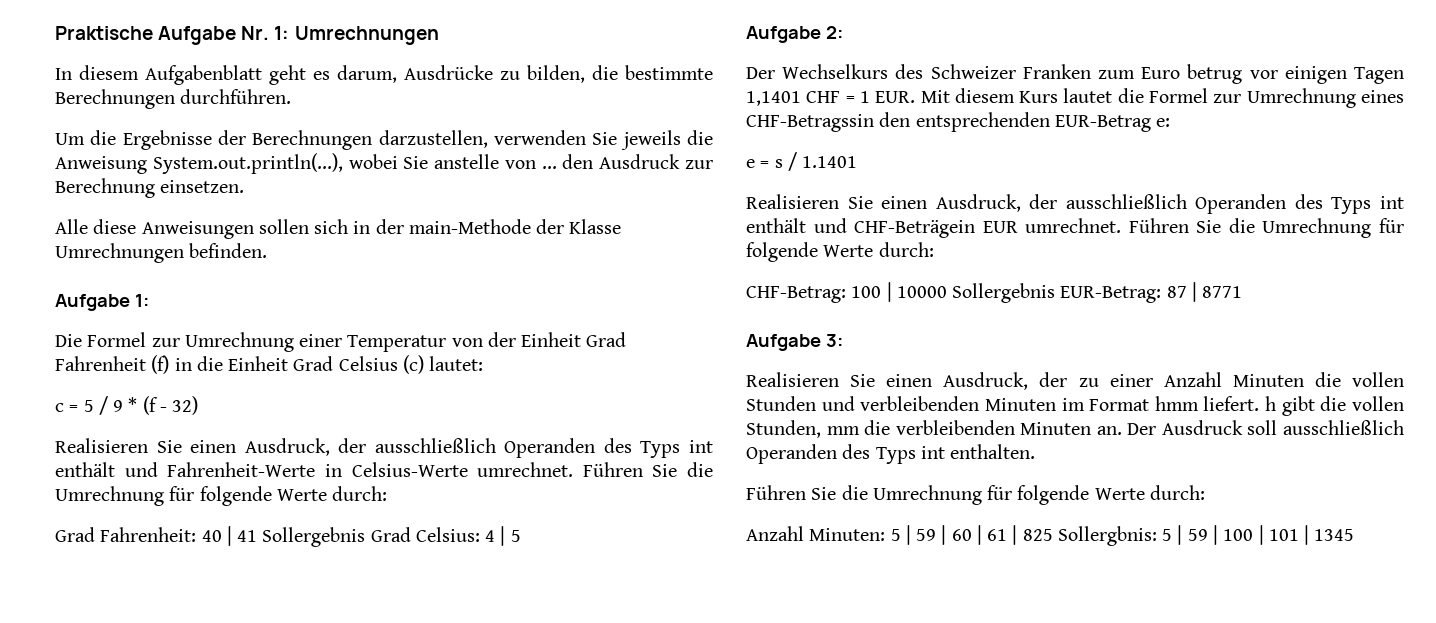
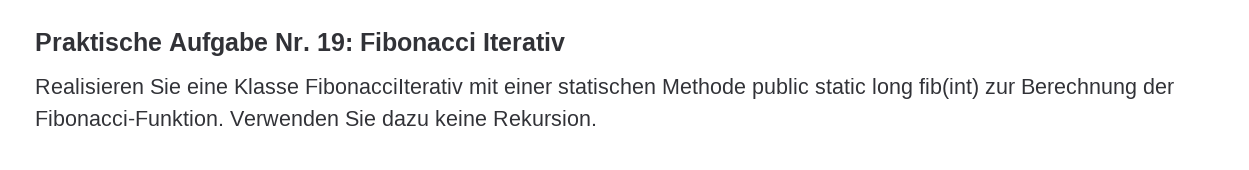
- Praktische Aufgabe Nr. 1: Umrechnungen
- In diesem Aufgabenblatt geht es darum, Ausdrücke zu bilden, die bestimmte Berechnungen durchführen.
- Um die Ergebnisse der Berechnungen darzustellen, verwenden Sie jeweils die Anweisung System.out.println(...), wobei Sie anstelle von ... den Ausdruck zur Berechnung einsetzen.
- Alle diese Anweisungen sollen sich in der main-Methode der Klasse Umrechnungen befinden.
- Aufgabe 1:
- Die Formel zur Umrechnung einer Temperatur von der Einheit Grad Fahrenheit (f) in die Einheit Grad Celsius (c) lautet:
- c = 5 / 9 * (f - 32)
- Realisieren Sie einen Ausdruck, der ausschließlich Operanden des Typs int enthält und Fahrenheit-Werte in Celsius-Werte umrechnet. Führen Sie die Umrechnung für folgende Werte durch:
- Grad Fahrenheit: 40 | 41 Sollergebnis Grad Celsius: 4 | 5
- Aufgabe 2:
- Der Wechselkurs des Schweizer Franken zum Euro betrug vor einigen Tagen 1,1401 CHF = 1 EUR. Mit diesem Kurs lautet die Formel zur Umrechnung eines CHF-Betragssin den entsprechenden EUR-Betrag e:
- e = s / 1.1401
- Realisieren Sie einen Ausdruck, der ausschließlich Operanden des Typs int enthält und CHF-Beträgein EUR umrechnet. Führen Sie die Umrechnung für folgende Werte durch:
- CHF-Betrag: 100 | 10000 Sollergebnis EUR-Betrag: 87 | 8771
- Aufgabe 3:
- Realisieren Sie einen Ausdruck, der zu einer Anzahl Minuten die vollen Stunden und verbleibenden Minuten im Format hmm liefert. h gibt die vollen Stunden, mm die verbleibenden Minuten an. Der Ausdruck soll ausschließlich Operanden des Typs int enthalten.
- Führen Sie die Umrechnung für folgende Werte durch:
- Anzahl Minuten: 5 | 59 | 60 | 61 | 825 Sollergbnis: 5 | 59 | 100 | 101 | 1345
+ Praktische Aufgabe Nr. 19: Fibonacci Iterativ
+ Realisieren Sie eine Klasse FibonacciIterativ mit einer statischen Methode public static long fib(int) zur Berechnung der Fibonacci-Funktion. Verwenden Sie dazu keine Rekursion.

